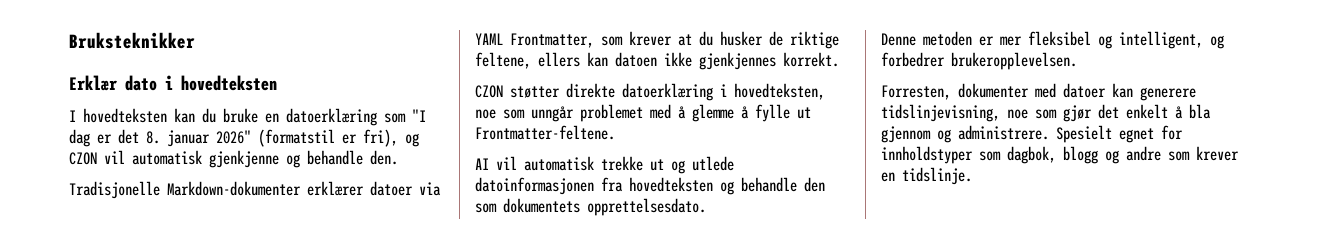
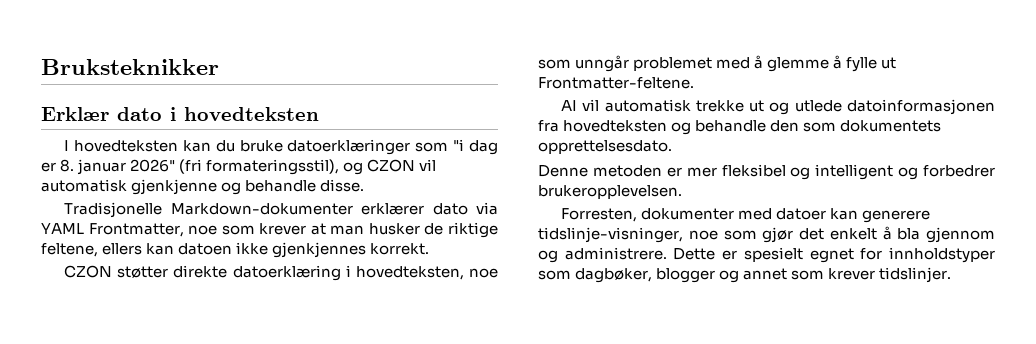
- I hovedteksten kan du bruke en datoerklæring som "I dag er det 8. januar 2026" (formatstil er fri), og CZON vil automatisk gjenkjenne og behandle den.
+ I hovedteksten kan du bruke datoerklæringer som "i dag er 8. januar 2026" (fri formateringsstil), og CZON vil automatisk gjenkjenne og behandle disse.
- Tradisjonelle Markdown-dokumenter erklærer datoer via YAML Frontmatter, som krever at du husker de riktige feltene, ellers kan datoen ikke gjenkjennes korrekt.
+ Tradisjonelle Markdown-dokumenter erklærer dato via YAML Frontmatter, noe som krever at man husker de riktige feltene, ellers kan datoen ikke gjenkjennes korrekt.
- Denne metoden er mer fleksibel og intelligent, og forbedrer brukeropplevelsen.
+ Denne metoden er mer fleksibel og intelligent og forbedrer brukeropplevelsen.
- Forresten, dokumenter med datoer kan generere tidslinjevisning, noe som gjør det enkelt å bla gjennom og administrere.
+ Forresten, dokumenter med datoer kan generere tidslinje-visninger, noe som gjør det enkelt å bla gjennom og administrere.
- Spesielt egnet for innholdstyper som dagbok, blogg og andre som krever en tidslinje.
+ Dette er spesielt egnet for innholdstyper som dagbøker, blogger og annet som krever tidslinjer.

